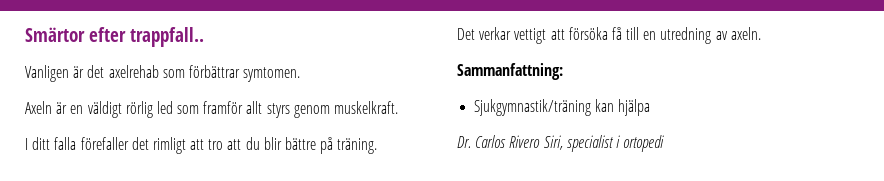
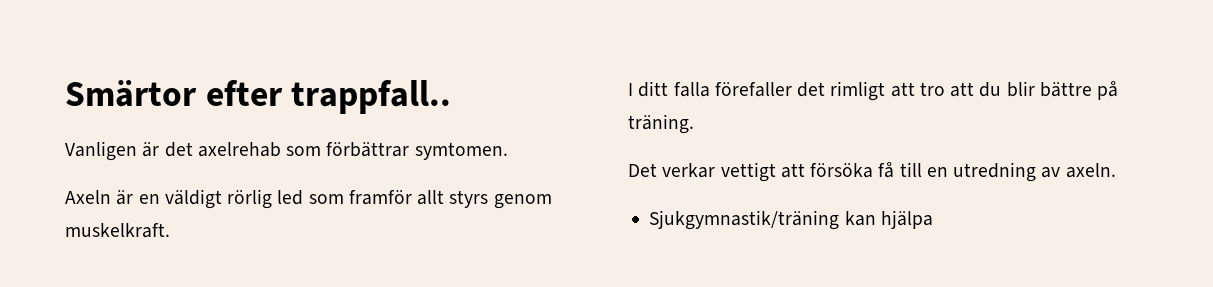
- Sammanfattning:
- Dr. Carlos Rivero Siri, specialist i ortopedi

